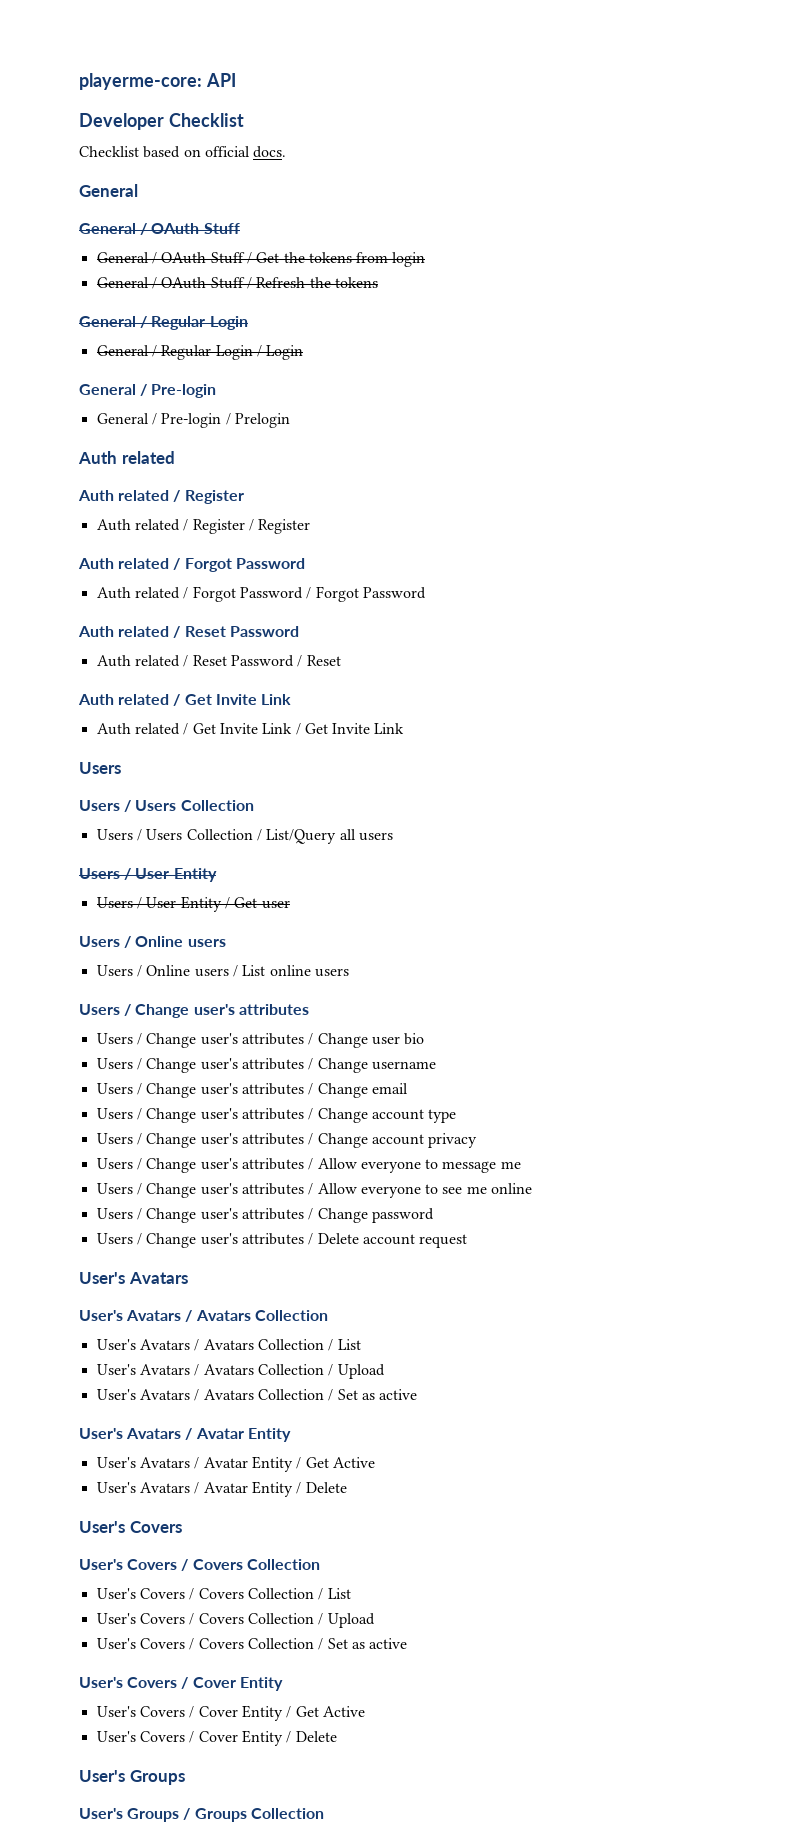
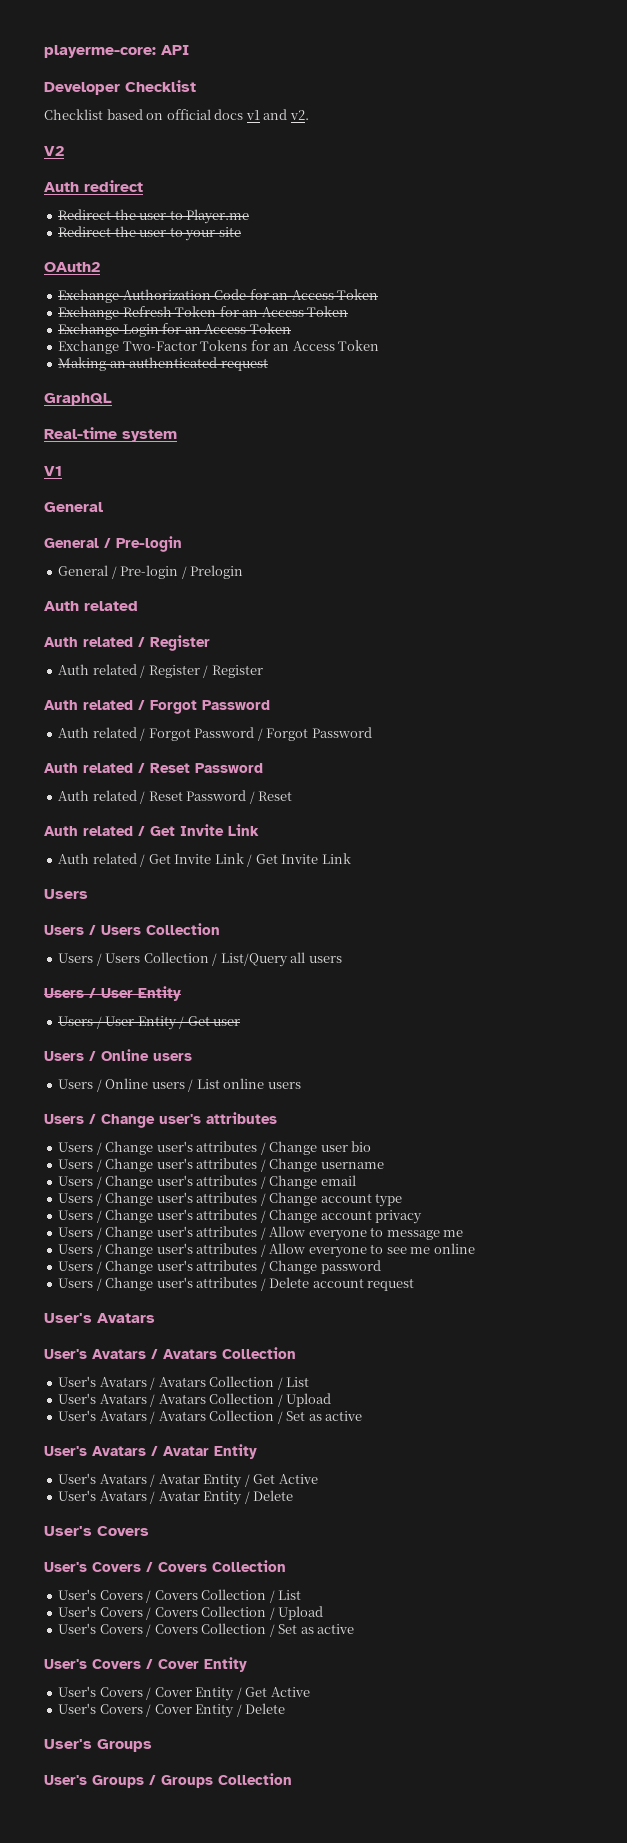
- Checklist based on official docs.
+ Checklist based on official docs v1 and v2.
+ V2
+ Auth redirect
+ Redirect the user to Player.me
+ Redirect the user to your site
+ OAuth2
+ Exchange Authorization Code for an Access Token
+ Exchange Refresh Token for an Access Token
+ Exchange Login for an Access Token
+ Exchange Two-Factor Tokens for an Access Token
+ Making an authenticated request
+ GraphQL
+ Real-time system
+ V1
  General
- General / OAuth Stuff
- General / OAuth Stuff / Get the tokens from login
- General / OAuth Stuff / Refresh the tokens
- General / Regular Login
- General / Regular Login / Login

